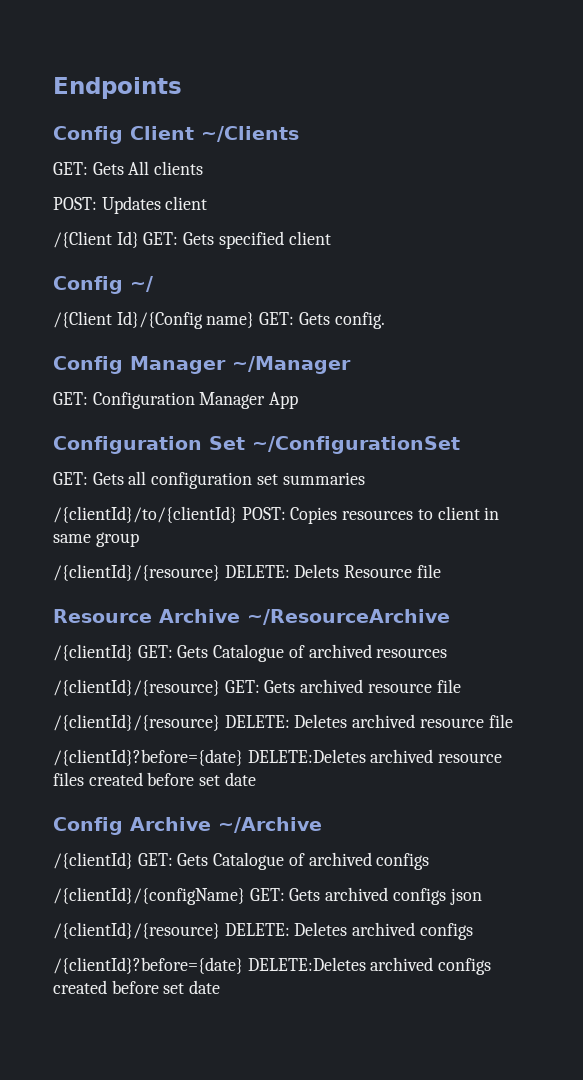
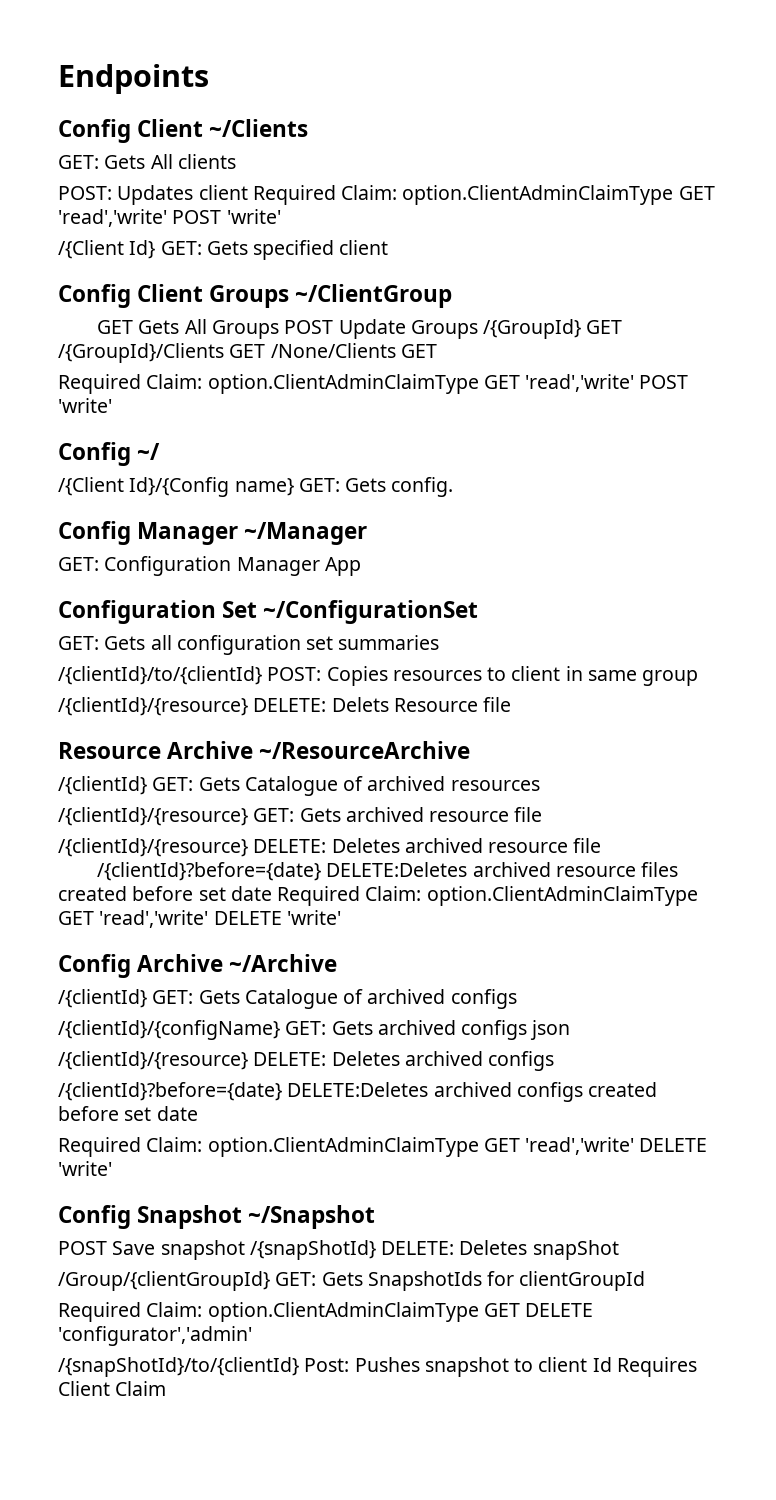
- POST: Updates client
+ POST: Updates client Required Claim: option.ClientAdminClaimType GET 'read','write' POST 'write'
+ Config Client Groups ~/ClientGroup
+ GET Gets All Groups POST Update Groups /{GroupId} GET /{GroupId}/Clients GET /None/Clients GET
+ Required Claim: option.ClientAdminClaimType GET 'read','write' POST 'write'
- /{clientId}?before={date} DELETE:Deletes archived resource files created before set date
+ /{clientId}?before={date} DELETE:Deletes archived resource files created before set date Required Claim: option.ClientAdminClaimType GET 'read','write' DELETE 'write'
  /{clientId}?before={date} DELETE:Deletes archived configs created before set date
+ Required Claim: option.ClientAdminClaimType GET 'read','write' DELETE 'write'
+ Config Snapshot ~/Snapshot
+ POST Save snapshot /{snapShotId} DELETE: Deletes snapShot
+ /Group/{clientGroupId} GET: Gets SnapshotIds for clientGroupId
+ Required Claim: option.ClientAdminClaimType GET DELETE 'configurator','admin'
+ /{snapShotId}/to/{clientId} Post: Pushes snapshot to client Id Requires Client Claim

